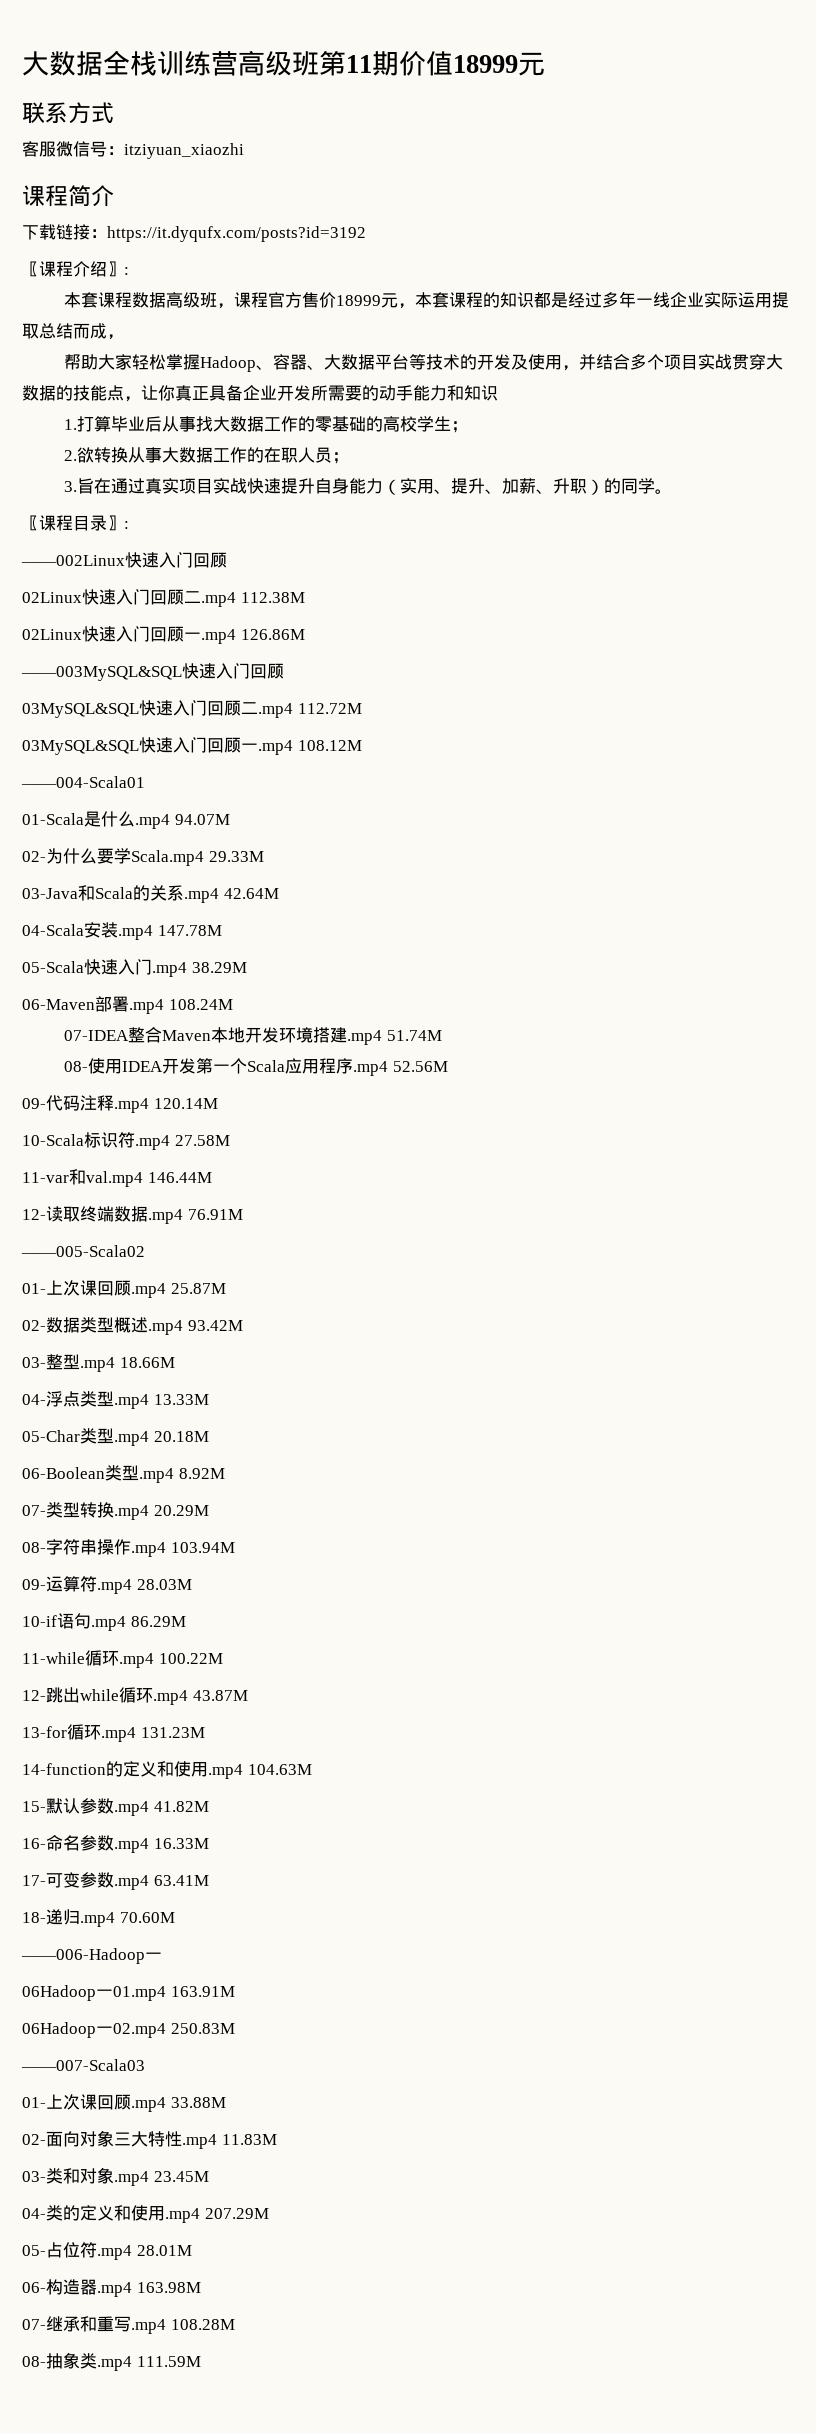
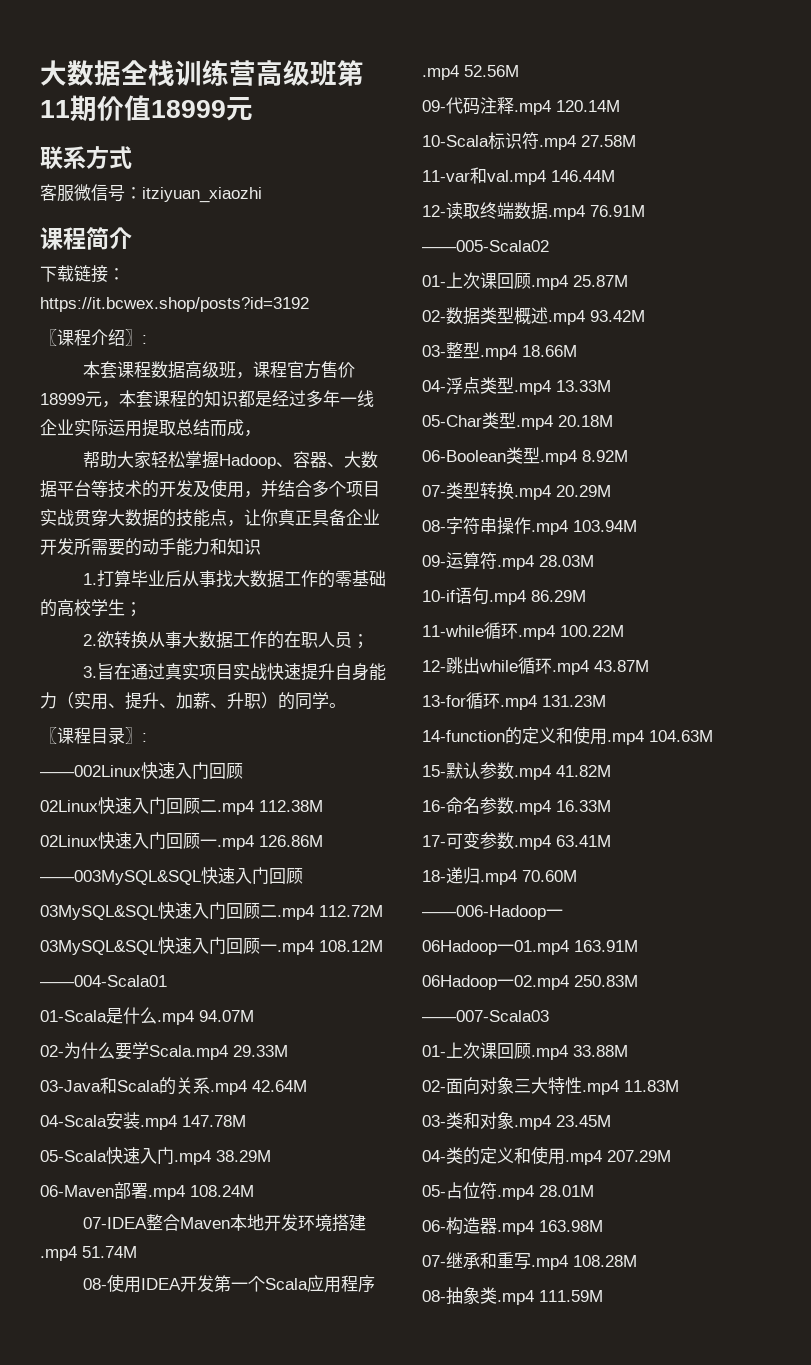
- 下载链接：https://it.dyqufx.com/posts?id=3192
+ 下载链接：https://it.bcwex.shop/posts?id=3192

